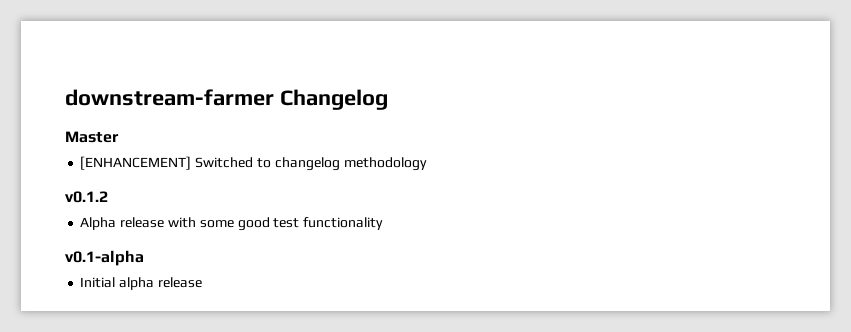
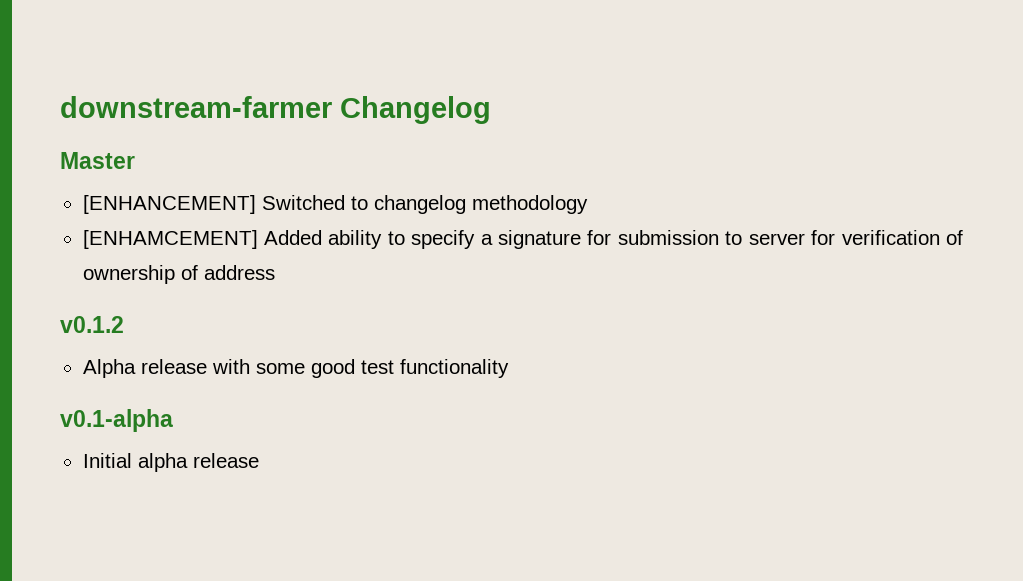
+ [ENHAMCEMENT] Added ability to specify a signature for submission to server for verification of ownership of address

